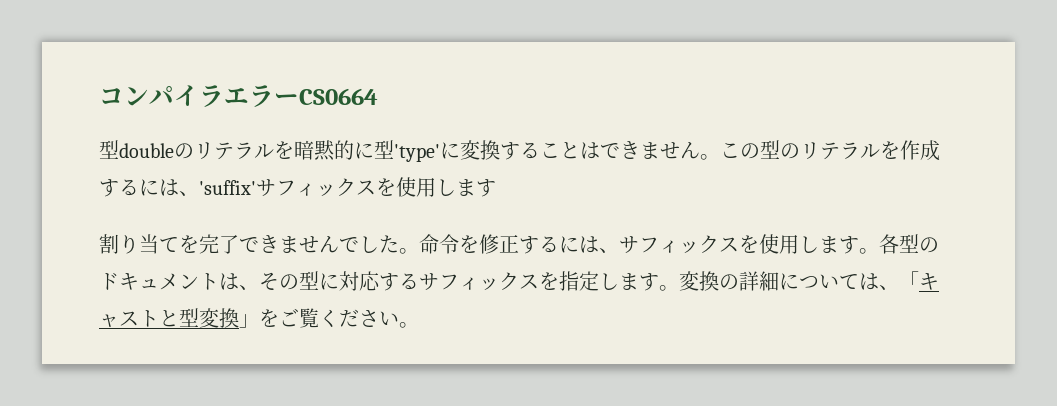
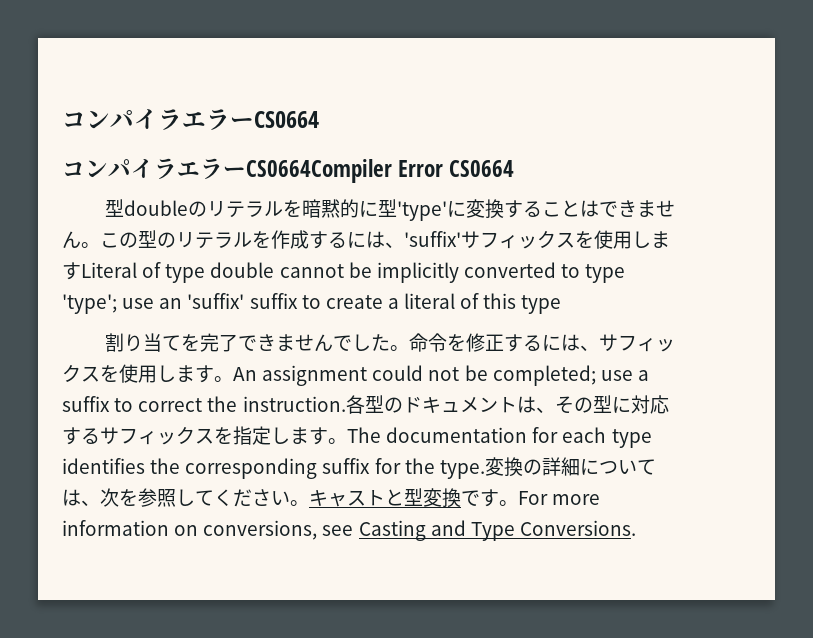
+ コンパイラエラーCS0664Compiler Error CS0664
- この型のリテラルを作成するには、'suffix'サフィックスを使用します
+ この型のリテラルを作成するには、'suffix'サフィックスを使用しますLiteral of type double cannot be implicitly converted to type 'type'; use an 'suffix' suffix to create a literal of this type
+ An assignment could not be completed; use a suffix to correct the instruction.
+ The documentation for each type identifies the corresponding suffix for the type.
- 変換の詳細については、「キャストと型変換」をご覧ください。
+ 変換の詳細については、次を参照してください。キャストと型変換です。For more information on conversions, see Casting and Type Conversions.

